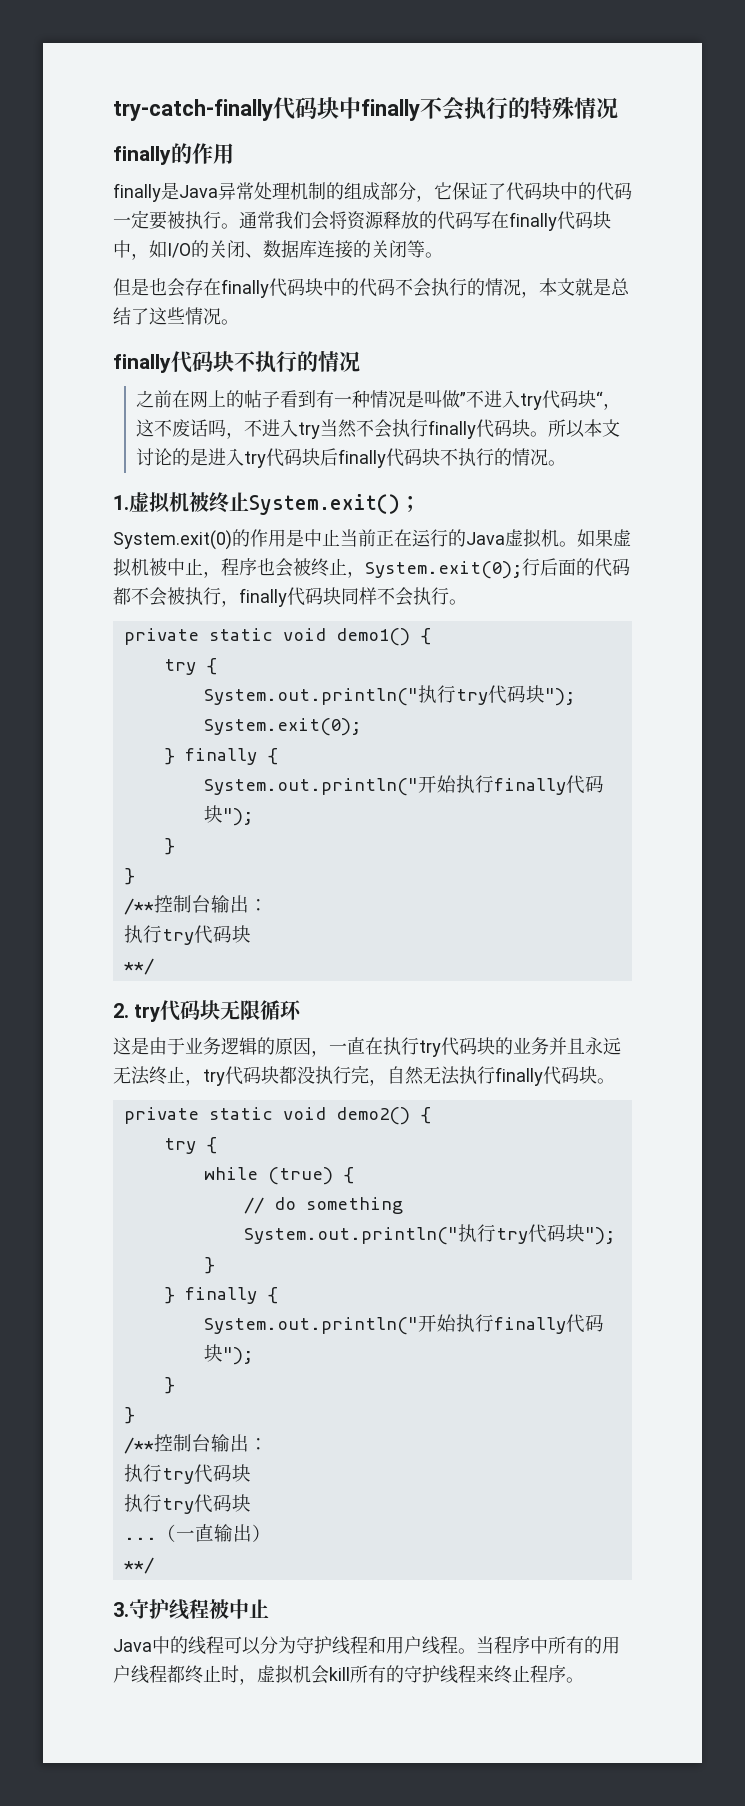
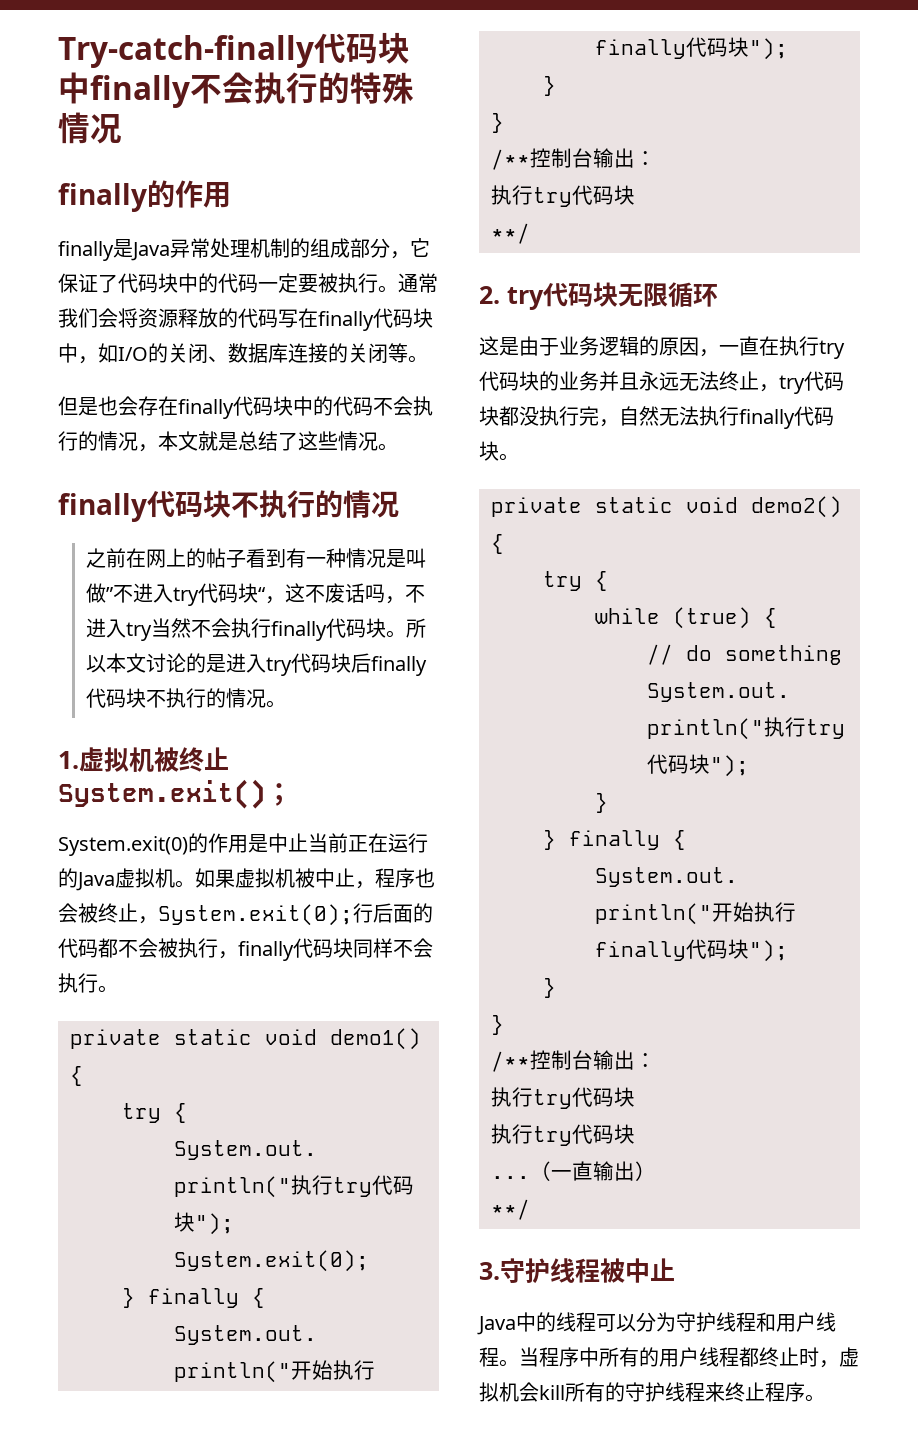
- try-catch-finally代码块中finally不会执行的特殊情况
+ Try-catch-finally代码块中finally不会执行的特殊情况

